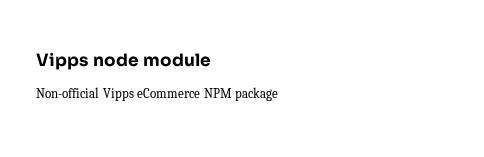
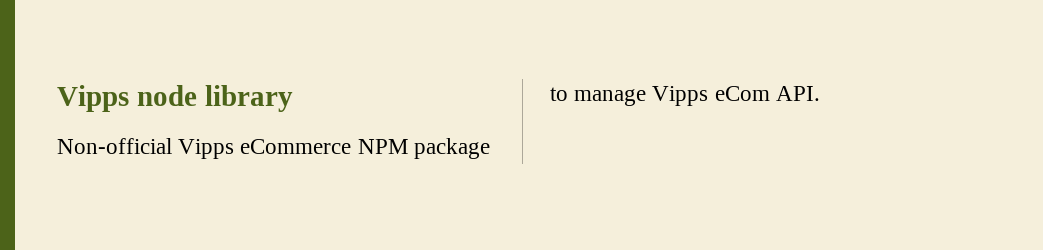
- Vipps node module
+ Vipps node library
- Non-official Vipps eCommerce NPM package
+ Non-official Vipps eCommerce NPM package to manage Vipps eCom API.

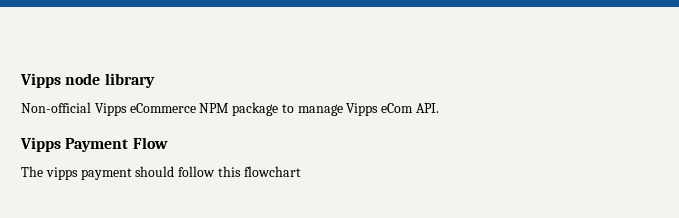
+ Vipps Payment Flow
+ The vipps payment should follow this flowchart

